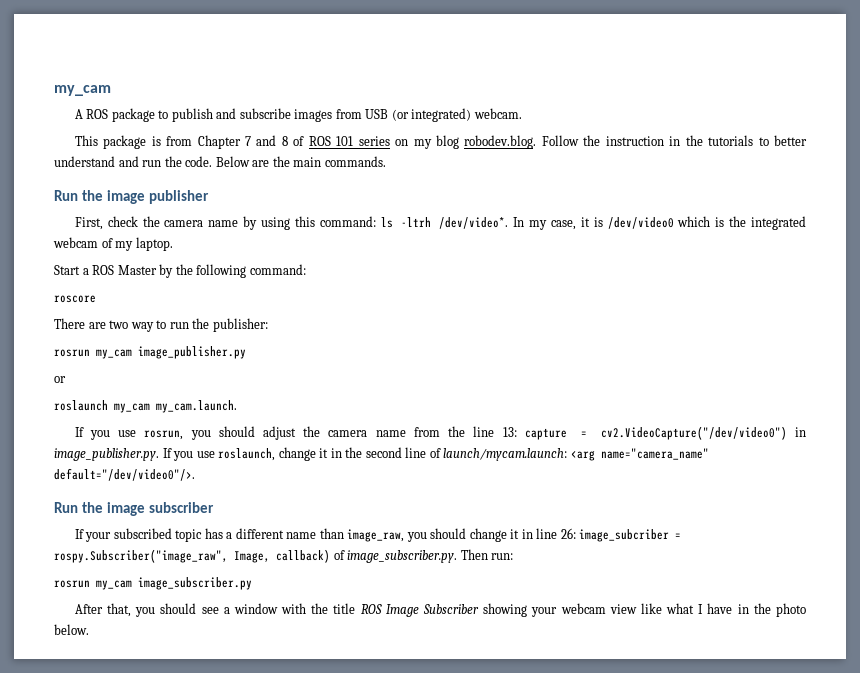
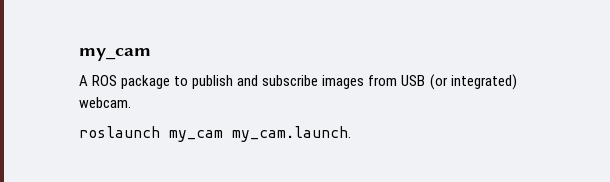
- This package is from Chapter 7 and 8 of ROS 101 series on my blog robodev.blog. Follow the instruction in the tutorials to better understand and run the code. Below are the main commands.
- Run the image publisher
- First, check the camera name by using this command: ls -ltrh /dev/video*. In my case, it is /dev/video0 which is the integrated webcam of my laptop.
- Start a ROS Master by the following command:
- roscore
- There are two way to run the publisher:
- rosrun my_cam image_publisher.py
- or
  roslaunch my_cam my_cam.launch.
- If you use rosrun, you should adjust the camera name from the line 13: capture = cv2.VideoCapture("/dev/video0") in image_publisher.py. If you use roslaunch, change it in the second line of launch/mycam.launch: <arg name="camera_name" default="/dev/video0"/>.
- Run the image subscriber
- If your subscribed topic has a different name than image_raw, you should change it in line 26: image_subcriber = rospy.Subscriber("image_raw", Image, callback) of image_subscriber.py. Then run:
- rosrun my_cam image_subscriber.py
- After that, you should see a window with the title ROS Image Subscriber showing your webcam view like what I have in the photo below.

